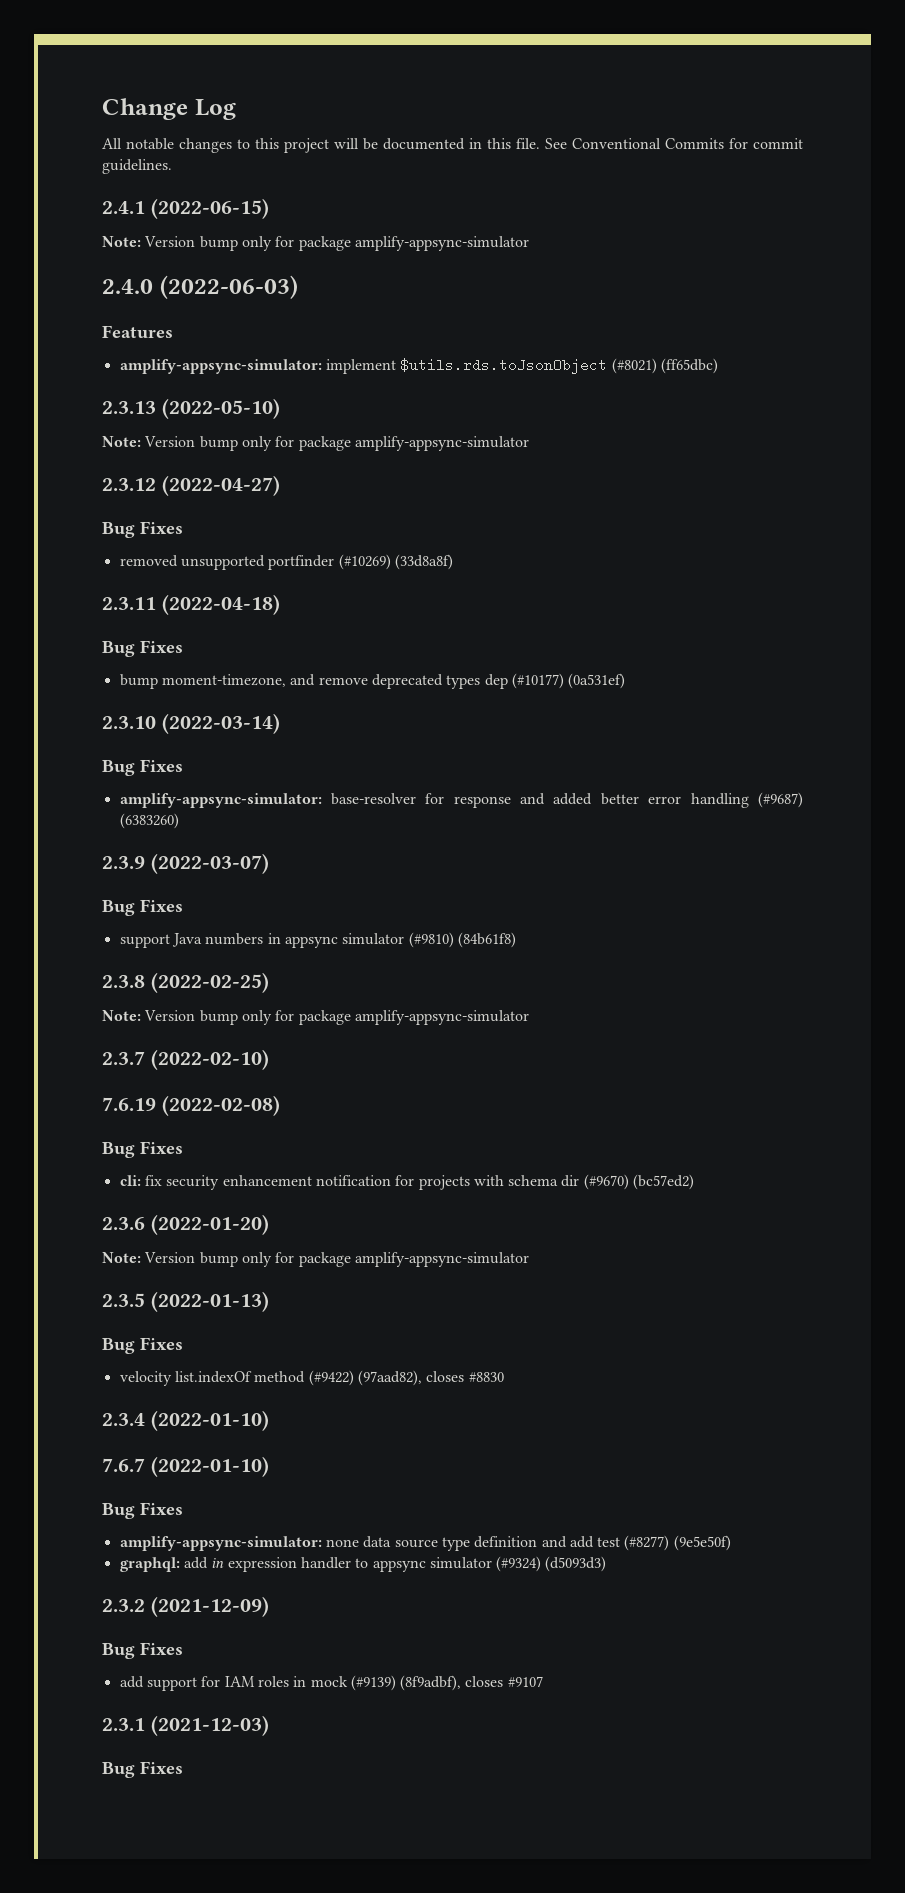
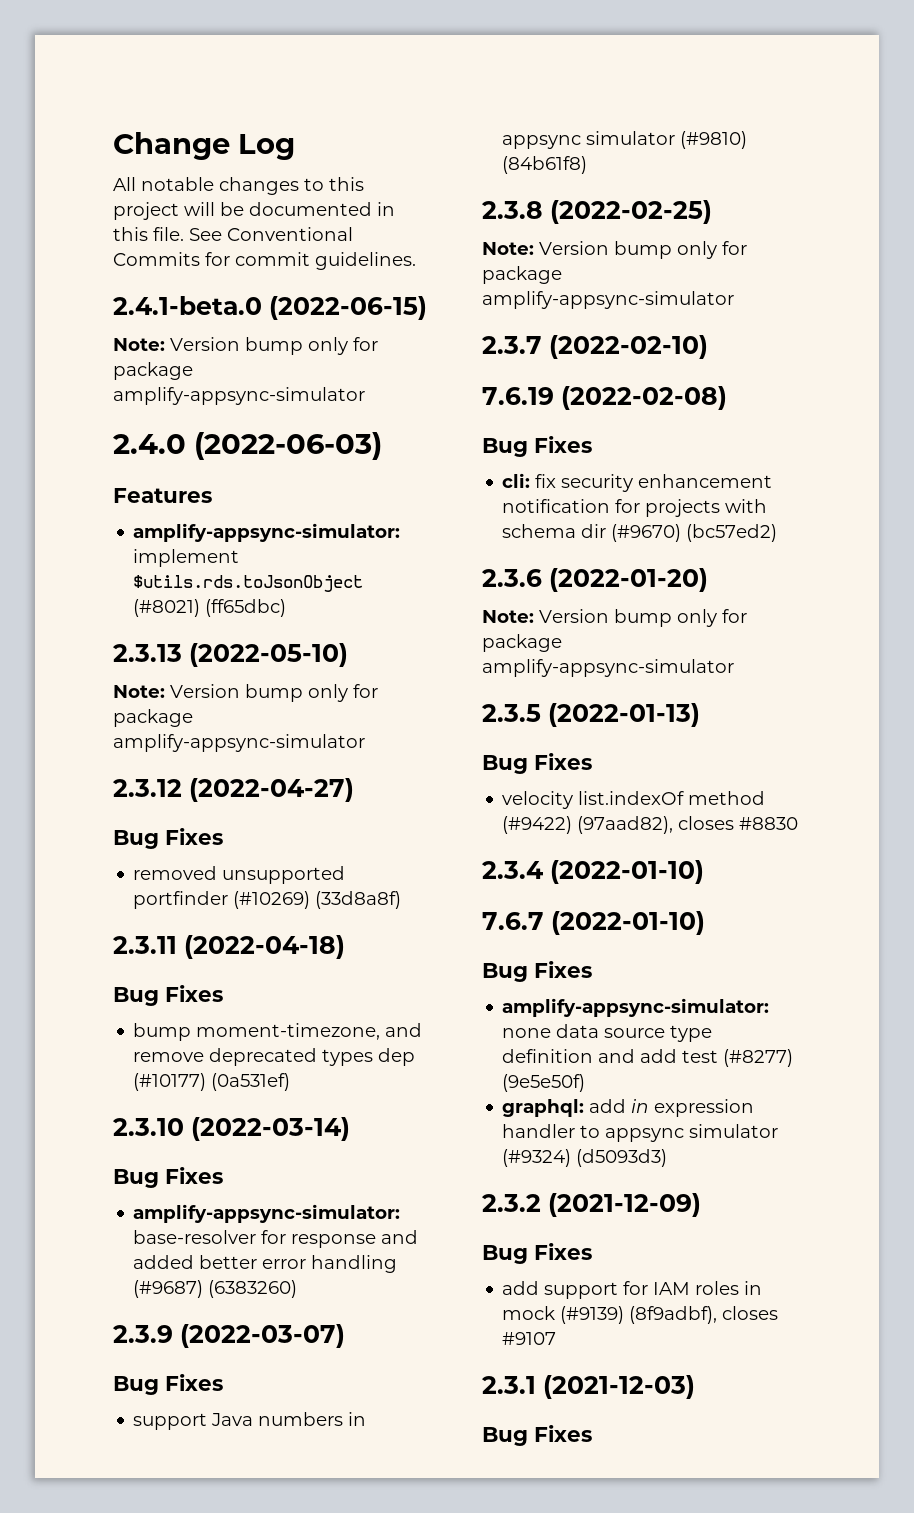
- 2.4.1 (2022-06-15)
+ 2.4.1-beta.0 (2022-06-15)

